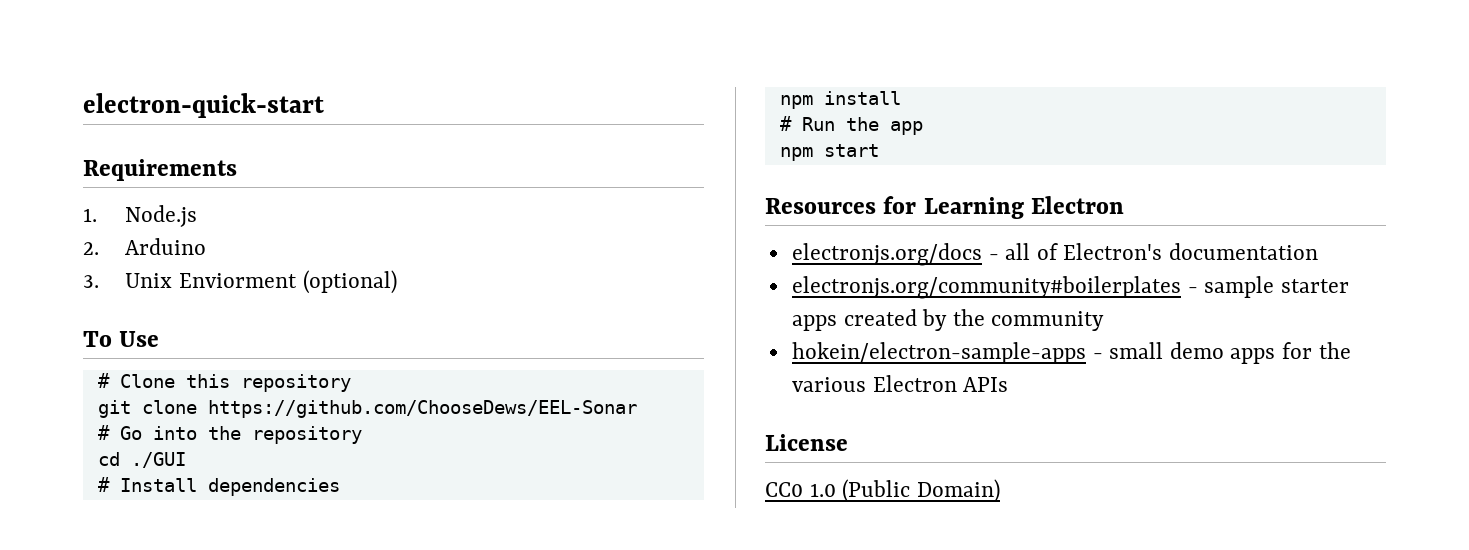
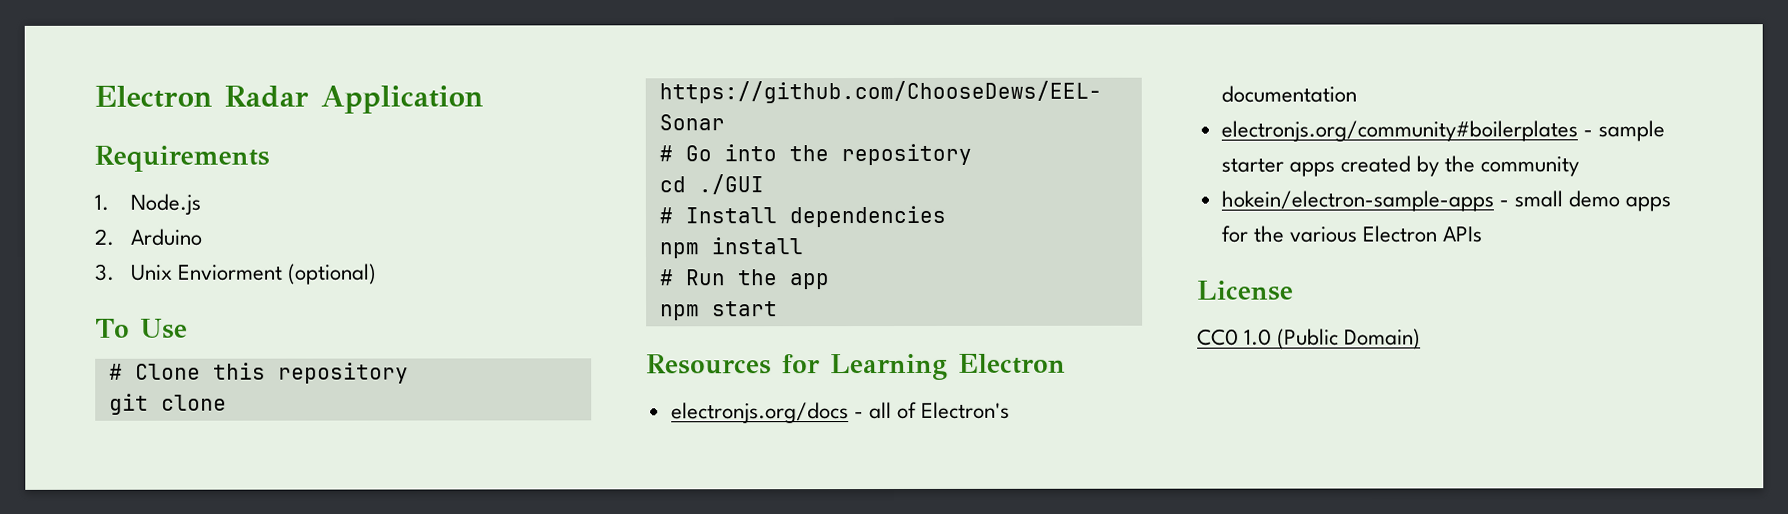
- electron-quick-start
+ Electron Radar Application

